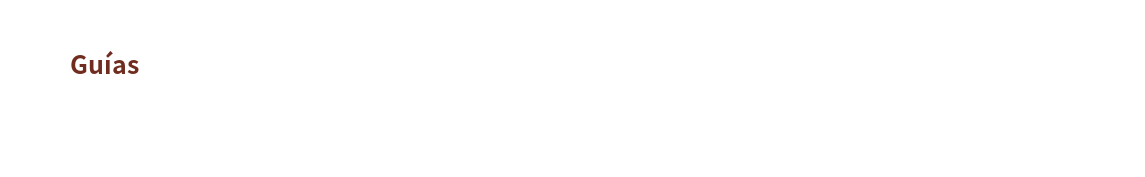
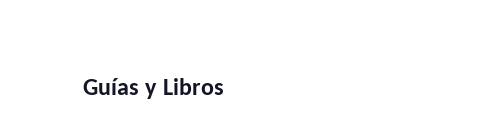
- Guías
+ Guías y Libros

